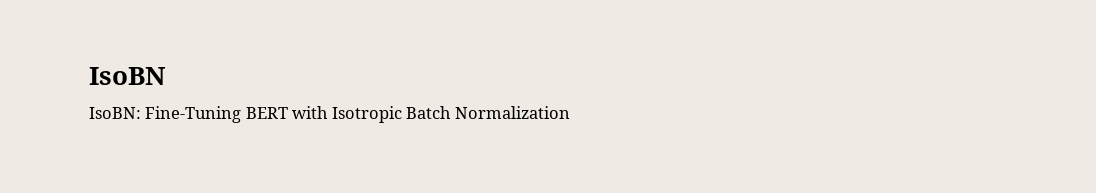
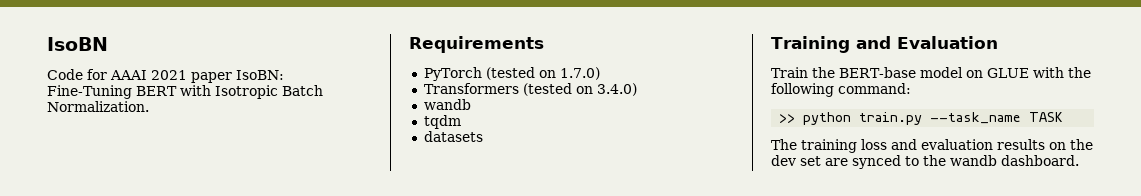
- IsoBN: Fine-Tuning BERT with Isotropic Batch Normalization
+ Code for AAAI 2021 paper IsoBN: Fine-Tuning BERT with Isotropic Batch Normalization.
+ Requirements
+ PyTorch (tested on 1.7.0)
+ Transformers (tested on 3.4.0)
+ wandb
+ tqdm
+ datasets
+ Training and Evaluation
+ Train the BERT-base model on GLUE with the following command:
+ >> python train.py --task_name TASK
+ The training loss and evaluation results on the dev set are synced to the wandb dashboard.

